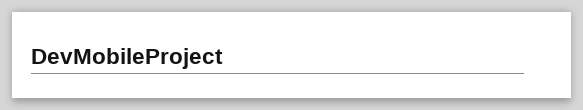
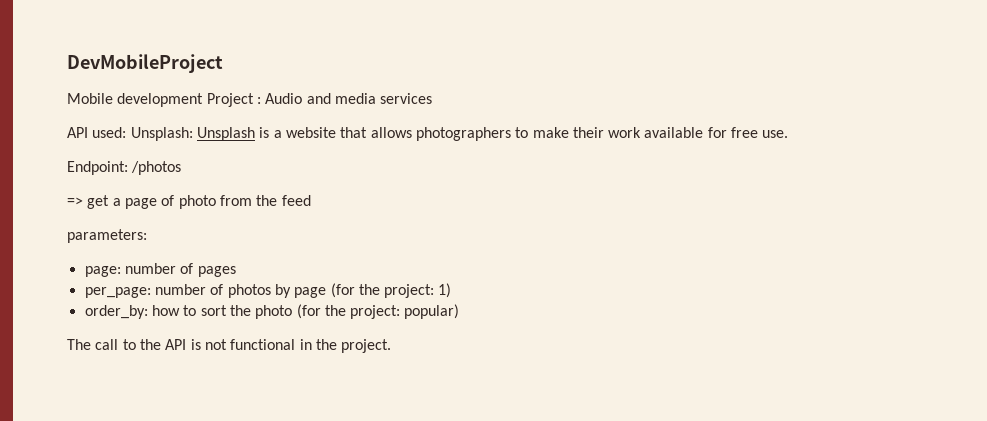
+ Mobile development Project : Audio and media services
+ API used: Unsplash: Unsplash is a website that allows photographers to make their work available for free use.
+ Endpoint: /photos
+ => get a page of photo from the feed
+ parameters:
+ page: number of pages
+ per_page: number of photos by page (for the project: 1)
+ order_by: how to sort the photo (for the project: popular)
+ The call to the API is not functional in the project.

